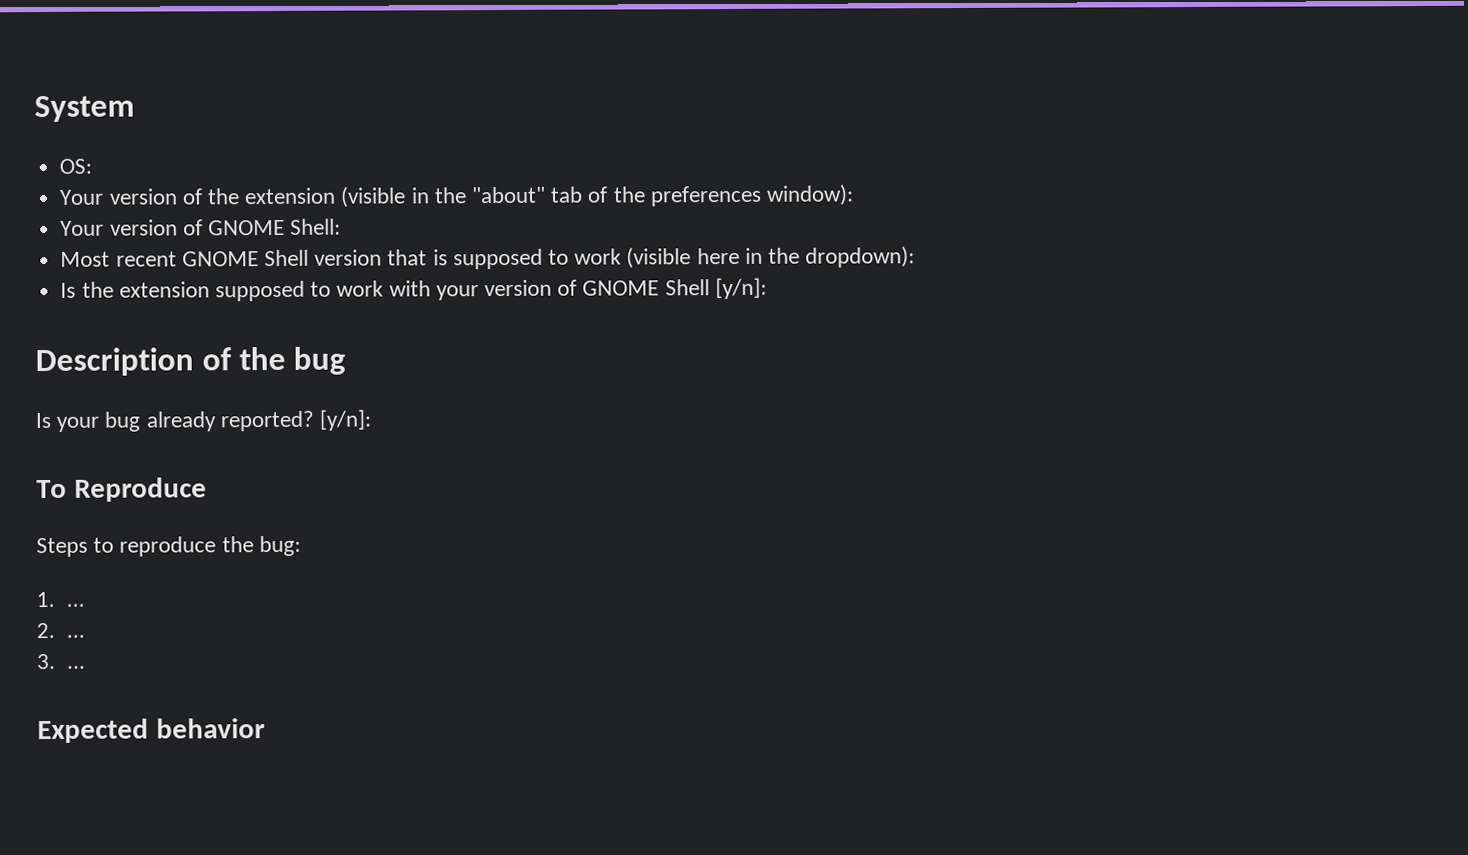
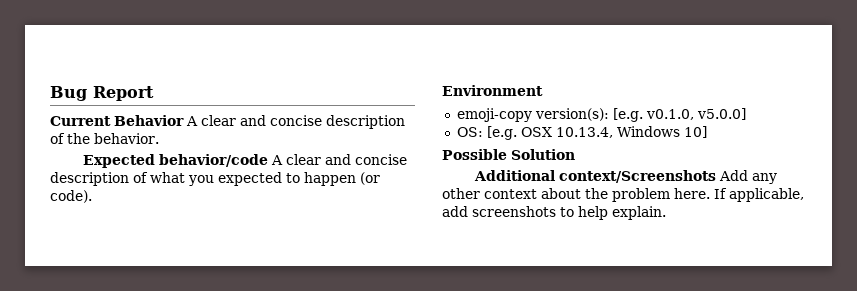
- System
- OS:
- Your version of the extension (visible in the "about" tab of the preferences window):
- Your version of GNOME Shell:
- Most recent GNOME Shell version that is supposed to work (visible here in the dropdown):
- Is the extension supposed to work with your version of GNOME Shell [y/n]:
- Description of the bug
- Is your bug already reported? [y/n]:
- To Reproduce
- Steps to reproduce the bug:
- 1. ...
- 2. ...
- 3. ...
- Expected behavior
+ Bug Report
+ Current Behavior A clear and concise description of the behavior.
+ Expected behavior/code A clear and concise description of what you expected to happen (or code).
+ Environment
+ emoji-copy version(s): [e.g. v0.1.0, v5.0.0]
+ OS: [e.g. OSX 10.13.4, Windows 10]
+ Possible Solution
+ Additional context/Screenshots Add any other context about the problem here. If applicable, add screenshots to help explain.

